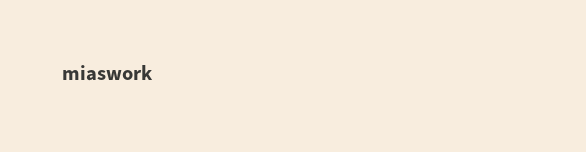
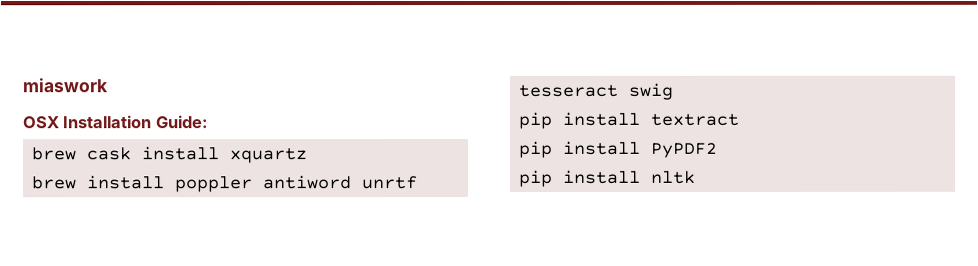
+ OSX Installation Guide:
+ brew cask install xquartz
+ brew install poppler antiword unrtf tesseract swig
+ pip install textract
+ pip install PyPDF2
+ pip install nltk

